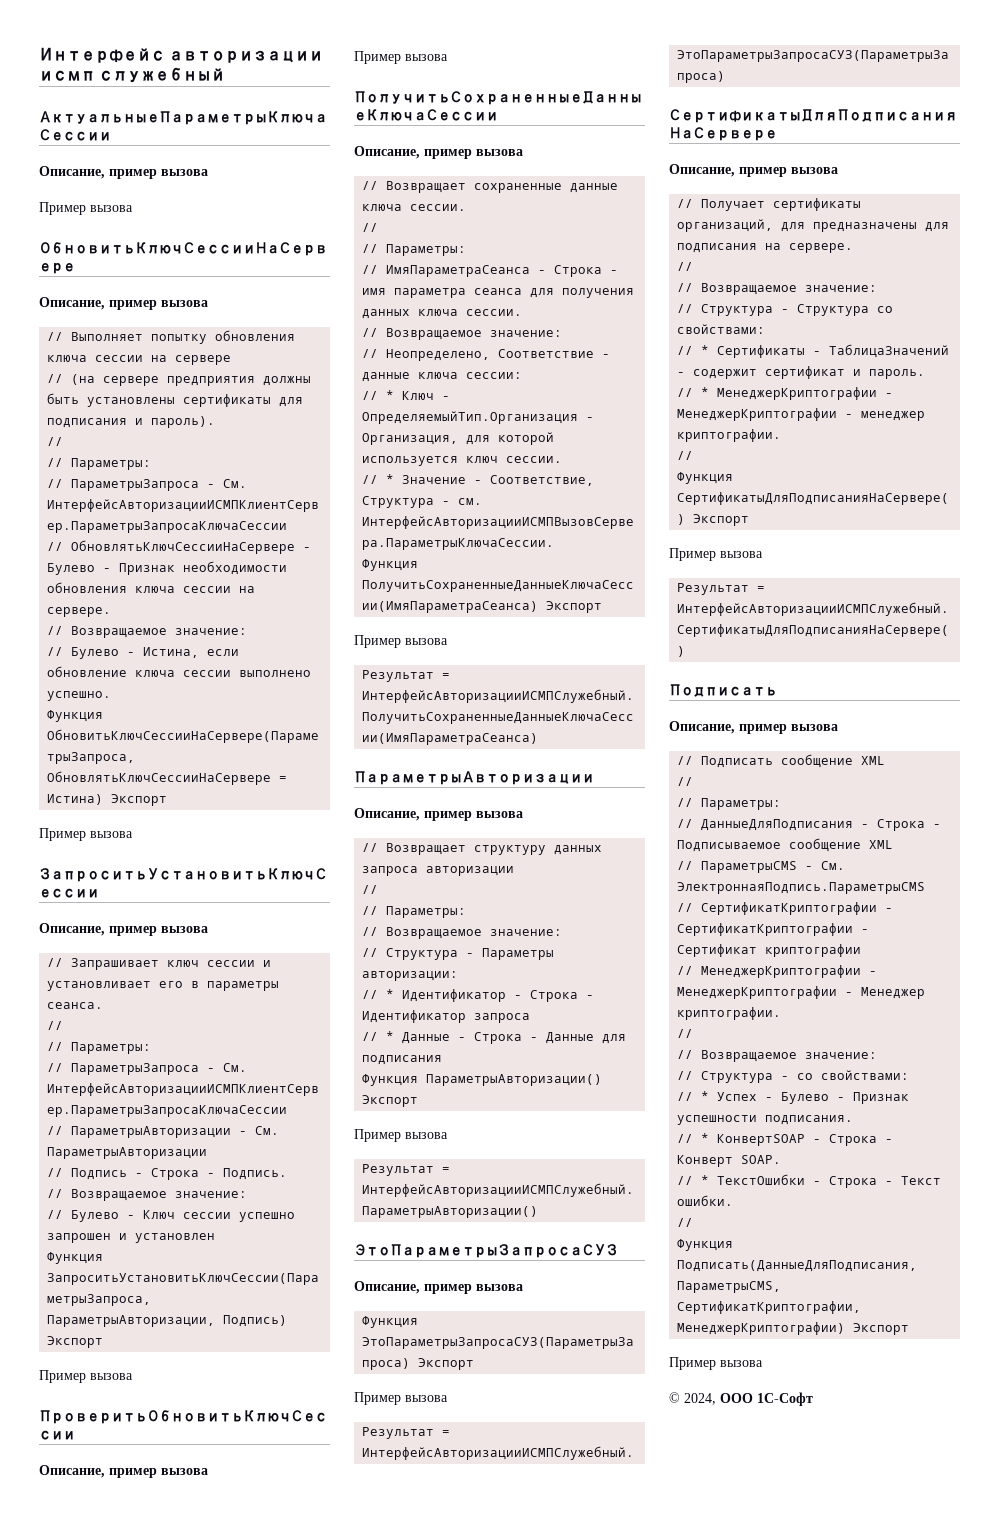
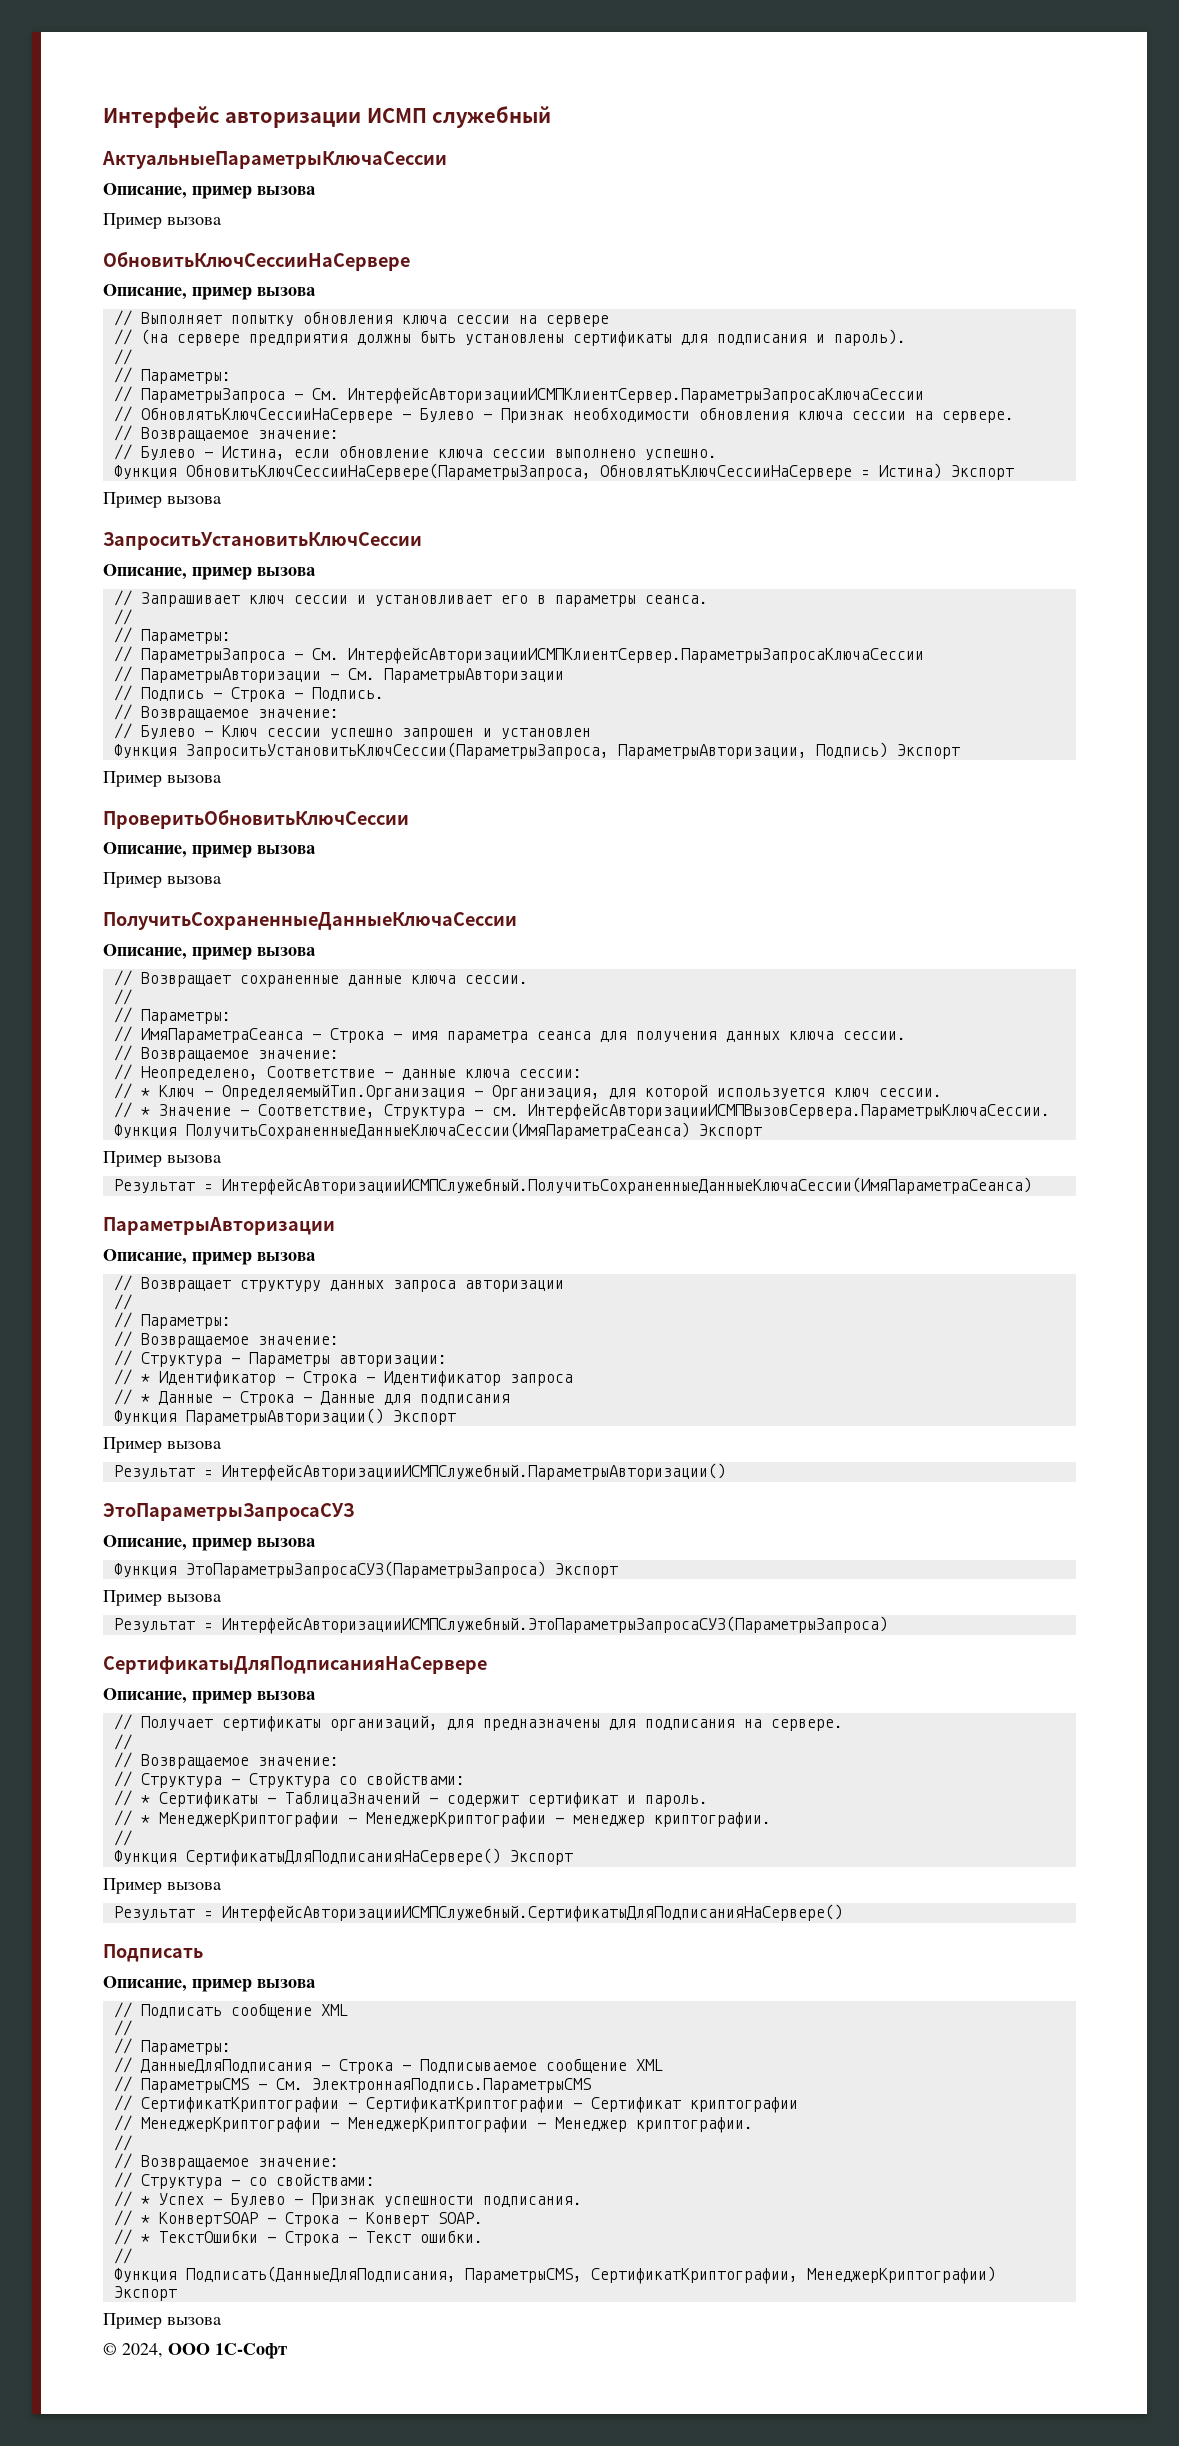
- Интерфейс авторизации исмп служебный
+ Интерфейс авторизации ИСМП служебный

